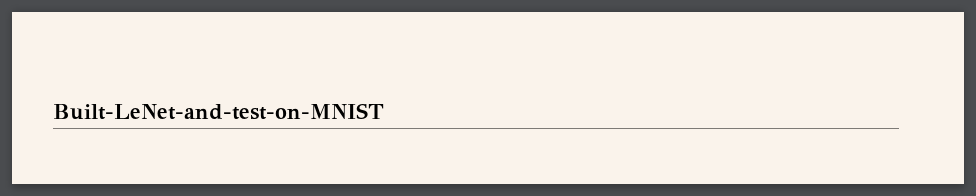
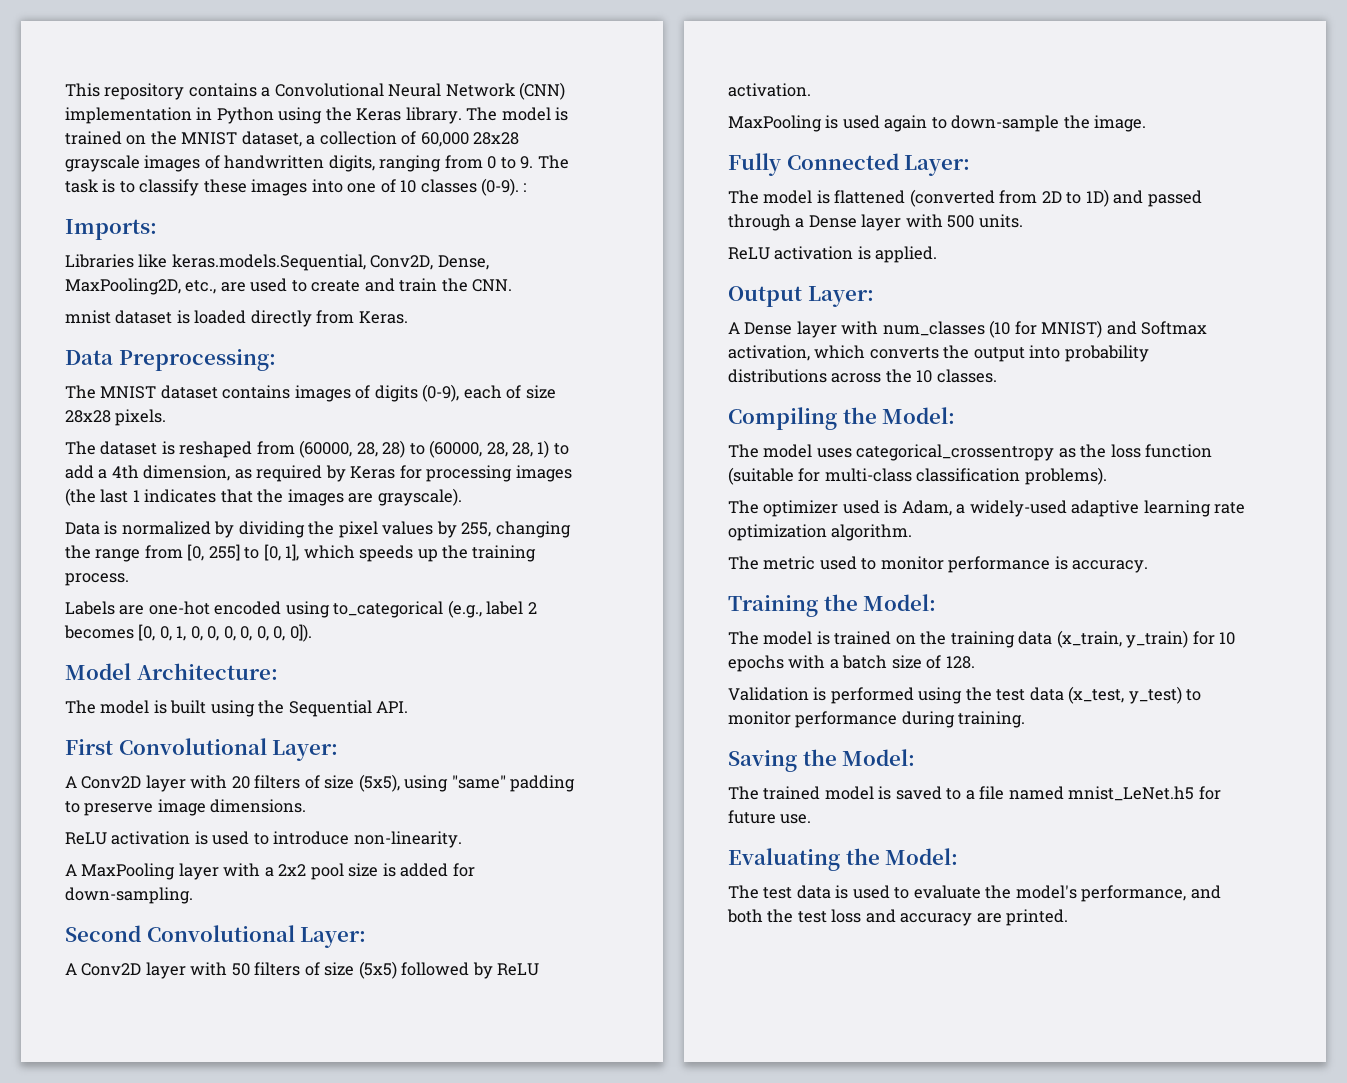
- Built-LeNet-and-test-on-MNIST
+ This repository contains a Convolutional Neural Network (CNN) implementation in Python using the Keras library. The model is trained on the MNIST dataset, a collection of 60,000 28x28 grayscale images of handwritten digits, ranging from 0 to 9. The task is to classify these images into one of 10 classes (0-9). :
+ Imports:
+ Libraries like keras.models.Sequential, Conv2D, Dense, MaxPooling2D, etc., are used to create and train the CNN.
+ mnist dataset is loaded directly from Keras.
+ Data Preprocessing:
+ The MNIST dataset contains images of digits (0-9), each of size 28x28 pixels.
+ The dataset is reshaped from (60000, 28, 28) to (60000, 28, 28, 1) to add a 4th dimension, as required by Keras for processing images (the last 1 indicates that the images are grayscale).
+ Data is normalized by dividing the pixel values by 255, changing the range from [0, 255] to [0, 1], which speeds up the training process.
+ Labels are one-hot encoded using to_categorical (e.g., label 2 becomes [0, 0, 1, 0, 0, 0, 0, 0, 0, 0]).
+ Model Architecture:
+ The model is built using the Sequential API.
+ First Convolutional Layer:
+ A Conv2D layer with 20 filters of size (5x5), using "same" padding to preserve image dimensions.
+ ReLU activation is used to introduce non-linearity.
+ A MaxPooling layer with a 2x2 pool size is added for down-sampling.
+ Second Convolutional Layer:
+ A Conv2D layer with 50 filters of size (5x5) followed by ReLU activation.
+ MaxPooling is used again to down-sample the image.
+ Fully Connected Layer:
+ The model is flattened (converted from 2D to 1D) and passed through a Dense layer with 500 units.
+ ReLU activation is applied.
+ Output Layer:
+ A Dense layer with num_classes (10 for MNIST) and Softmax activation, which converts the output into probability distributions across the 10 classes.
+ Compiling the Model:
+ The model uses categorical_crossentropy as the loss function (suitable for multi-class classification problems).
+ The optimizer used is Adam, a widely-used adaptive learning rate optimization algorithm.
+ The metric used to monitor performance is accuracy.
+ Training the Model:
+ The model is trained on the training data (x_train, y_train) for 10 epochs with a batch size of 128.
+ Validation is performed using the test data (x_test, y_test) to monitor performance during training.
+ Saving the Model:
+ The trained model is saved to a file named mnist_LeNet.h5 for future use.
+ Evaluating the Model:
+ The test data is used to evaluate the model's performance, and both the test loss and accuracy are printed.

